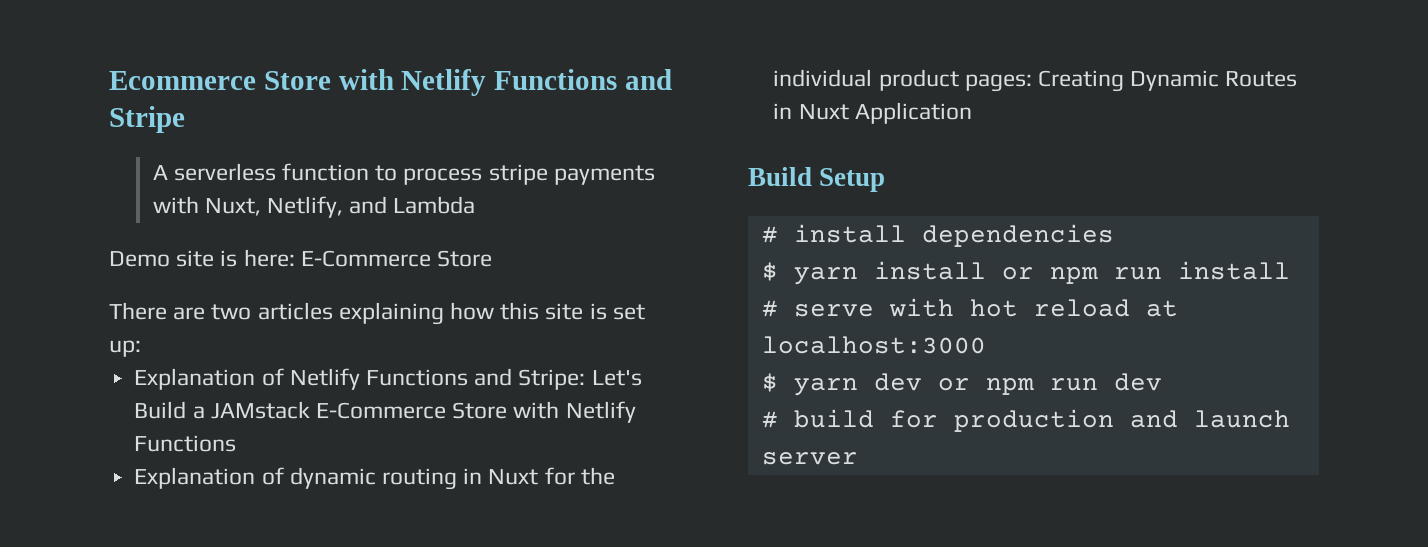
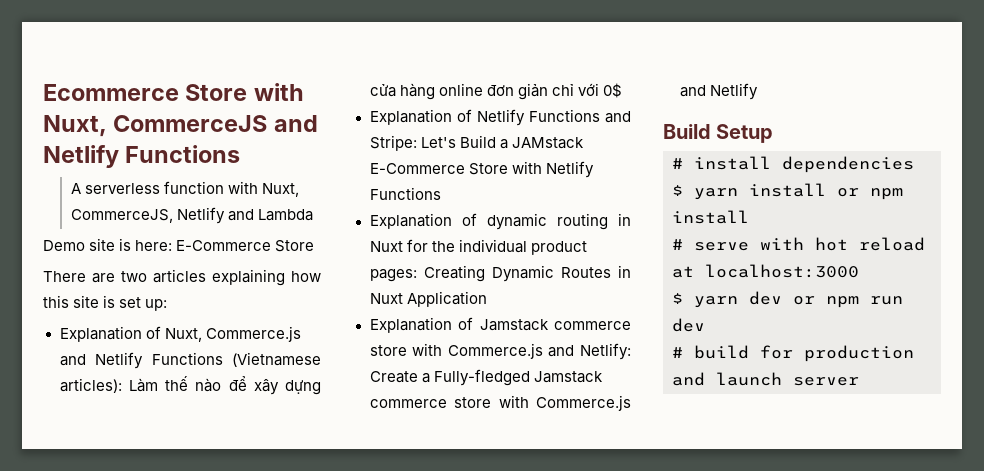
- Ecommerce Store with Netlify Functions and Stripe
+ Ecommerce Store with Nuxt, CommerceJS and Netlify Functions
- A serverless function to process stripe payments with Nuxt, Netlify, and Lambda
+ A serverless function with Nuxt, CommerceJS, Netlify and Lambda
+ Explanation of Nuxt, Commerce.js and Netlify Functions (Vietnamese articles): Làm thế nào để xây dựng cửa hàng online đơn giản chỉ với 0$
+ Explanation of Jamstack commerce store with Commerce.js and Netlify: Create a Fully-fledged Jamstack commerce store with Commerce.js and Netlify
- $ yarn install or npm run install
+ $ yarn install or npm install

